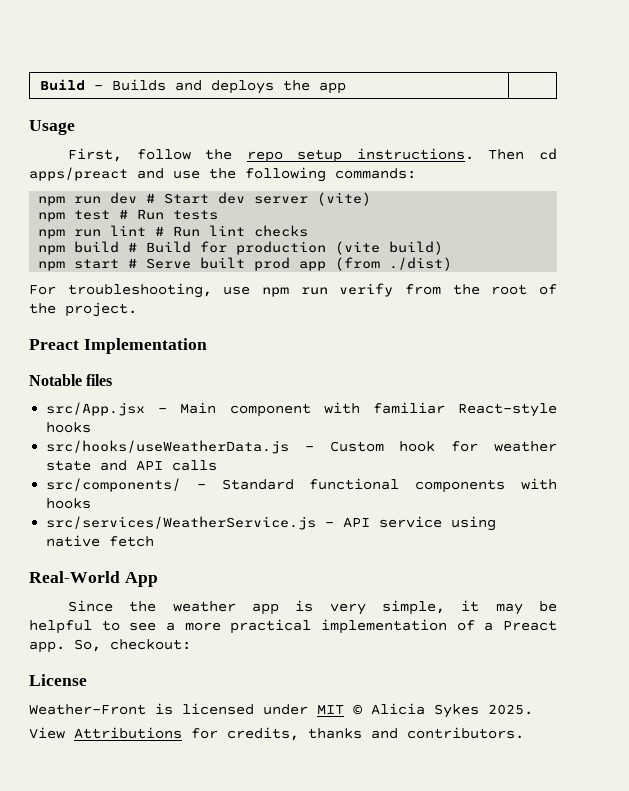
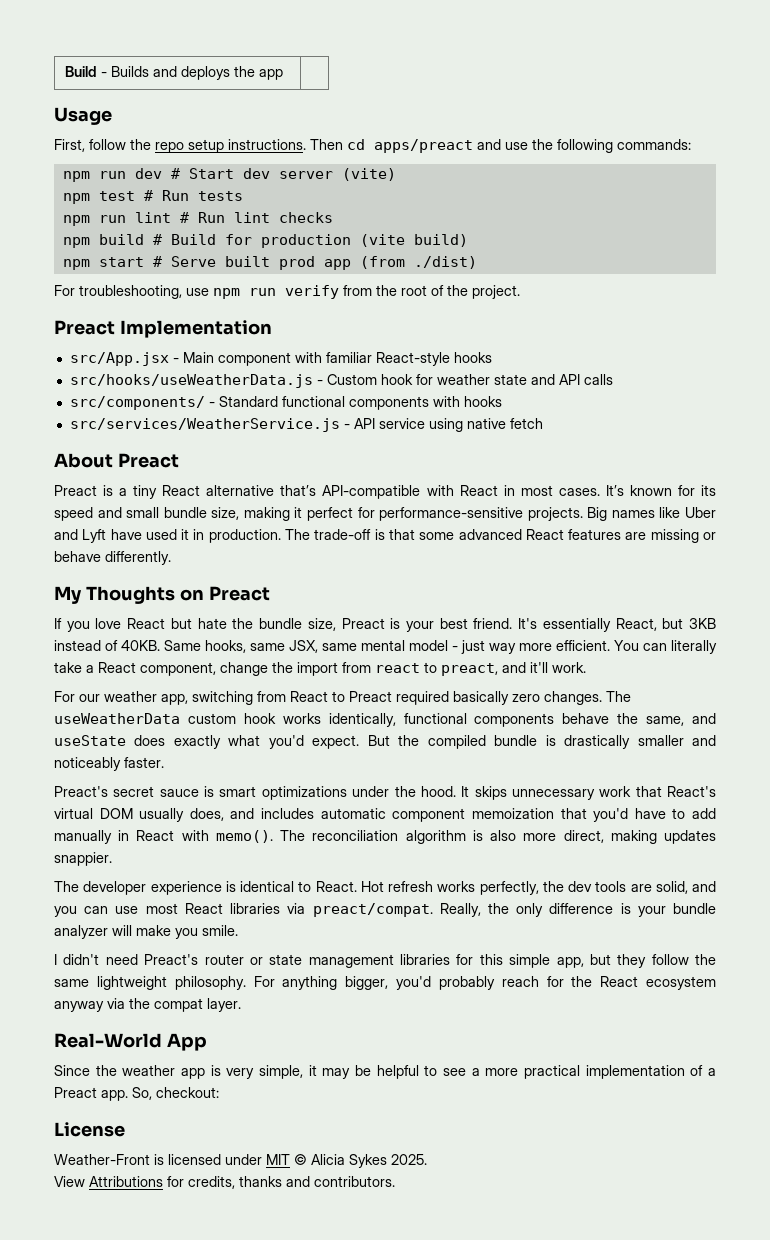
- Notable files
+ About Preact
+ Preact is a tiny React alternative that’s API-compatible with React in most cases. It’s known for its speed and small bundle size, making it perfect for performance-sensitive projects. Big names like Uber and Lyft have used it in production. The trade-off is that some advanced React features are missing or behave differently.
+ My Thoughts on Preact
+ If you love React but hate the bundle size, Preact is your best friend. It's essentially React, but 3KB instead of 40KB. Same hooks, same JSX, same mental model - just way more efficient. You can literally take a React component, change the import from react to preact, and it'll work.
+ For our weather app, switching from React to Preact required basically zero changes. The useWeatherData custom hook works identically, functional components behave the same, and useState does exactly what you'd expect. But the compiled bundle is drastically smaller and noticeably faster.
+ Preact's secret sauce is smart optimizations under the hood. It skips unnecessary work that React's virtual DOM usually does, and includes automatic component memoization that you'd have to add manually in React with memo(). The reconciliation algorithm is also more direct, making updates snappier.
+ The developer experience is identical to React. Hot refresh works perfectly, the dev tools are solid, and you can use most React libraries via preact/compat. Really, the only difference is your bundle analyzer will make you smile.
+ I didn't need Preact's router or state management libraries for this simple app, but they follow the same lightweight philosophy. For anything bigger, you'd probably reach for the React ecosystem anyway via the compat layer.

